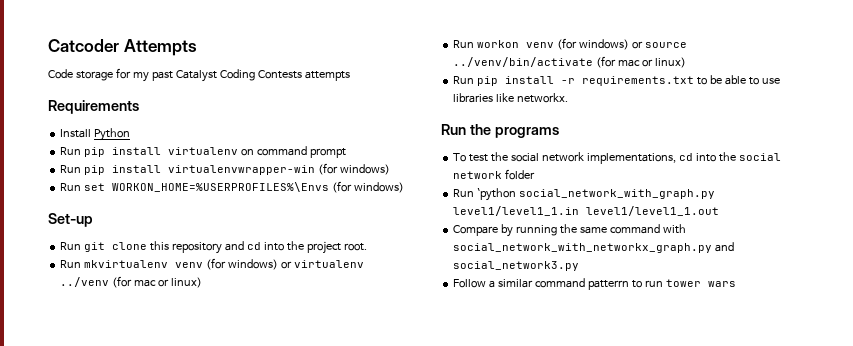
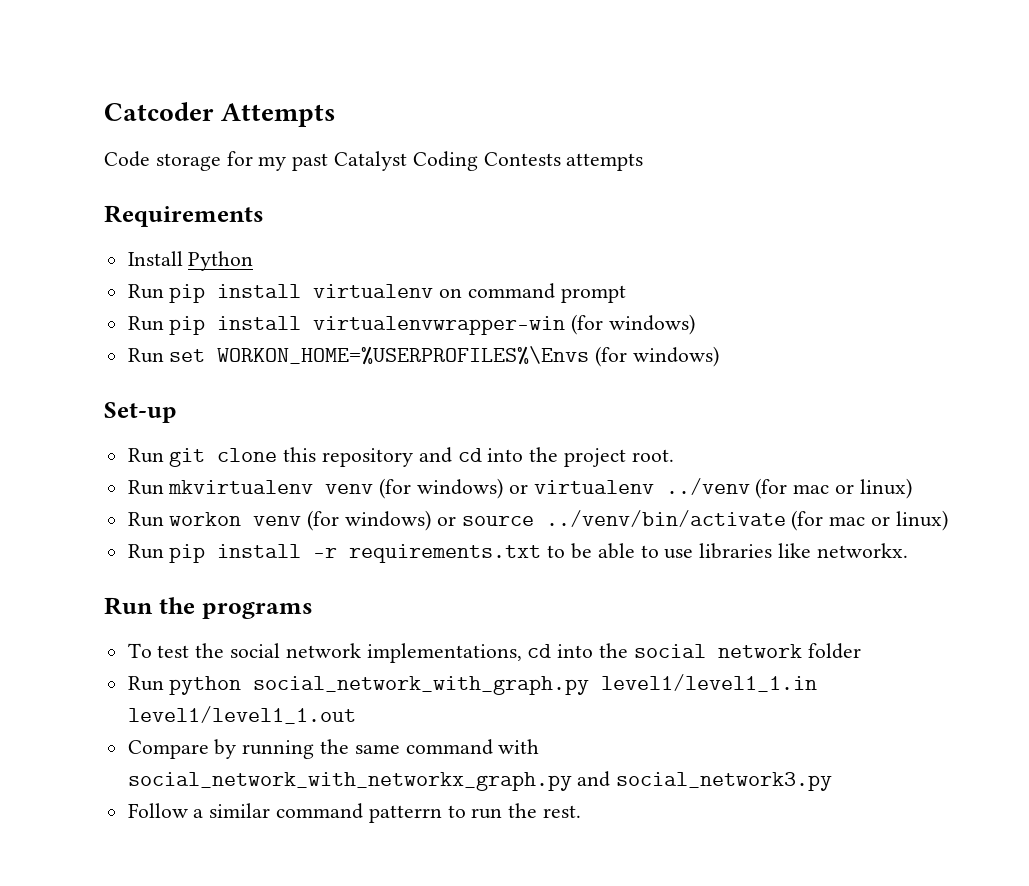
- Run `python social_network_with_graph.py level1/level1_1.in level1/level1_1.out
+ Run python social_network_with_graph.py level1/level1_1.in level1/level1_1.out
- Follow a similar command patterrn to run tower wars
+ Follow a similar command patterrn to run the rest.

